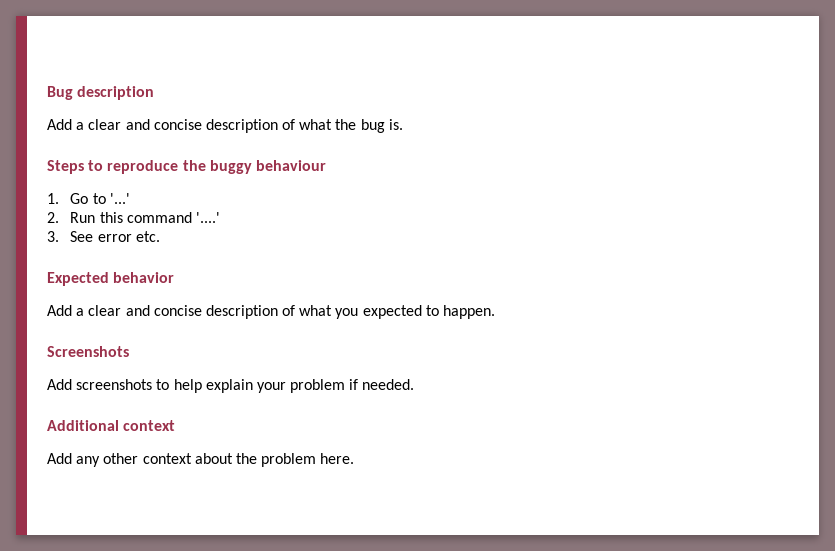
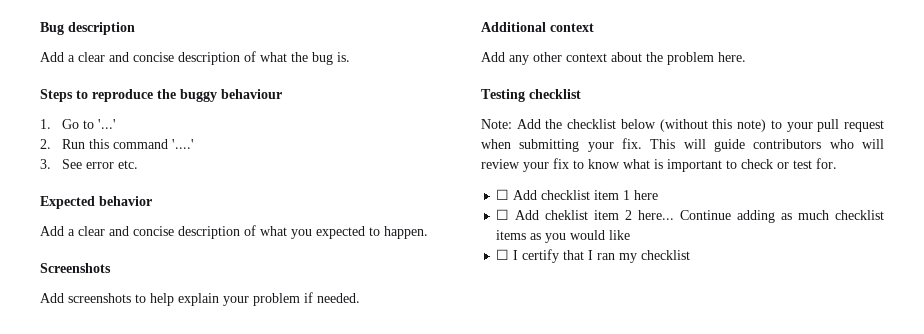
+ Testing checklist
+ Note: Add the checklist below (without this note) to your pull request when submitting your fix. This will guide contributors who will review your fix to know what is important to check or test for.
+ ☐ Add checklist item 1 here
+ ☐ Add cheklist item 2 here... Continue adding as much checklist items as you would like
+ ☐ I certify that I ran my checklist

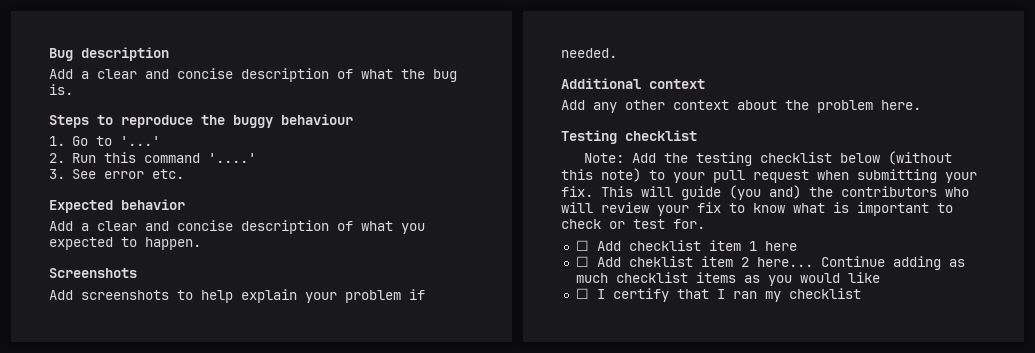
- Note: Add the checklist below (without this note) to your pull request when submitting your fix.
+ Note: Add the testing checklist below (without this note) to your pull request when submitting your fix.
- This will guide contributors who will review your fix to know what is important to check or test for.
+ This will guide (you and) the contributors who will review your fix to know what is important to check or test for.

